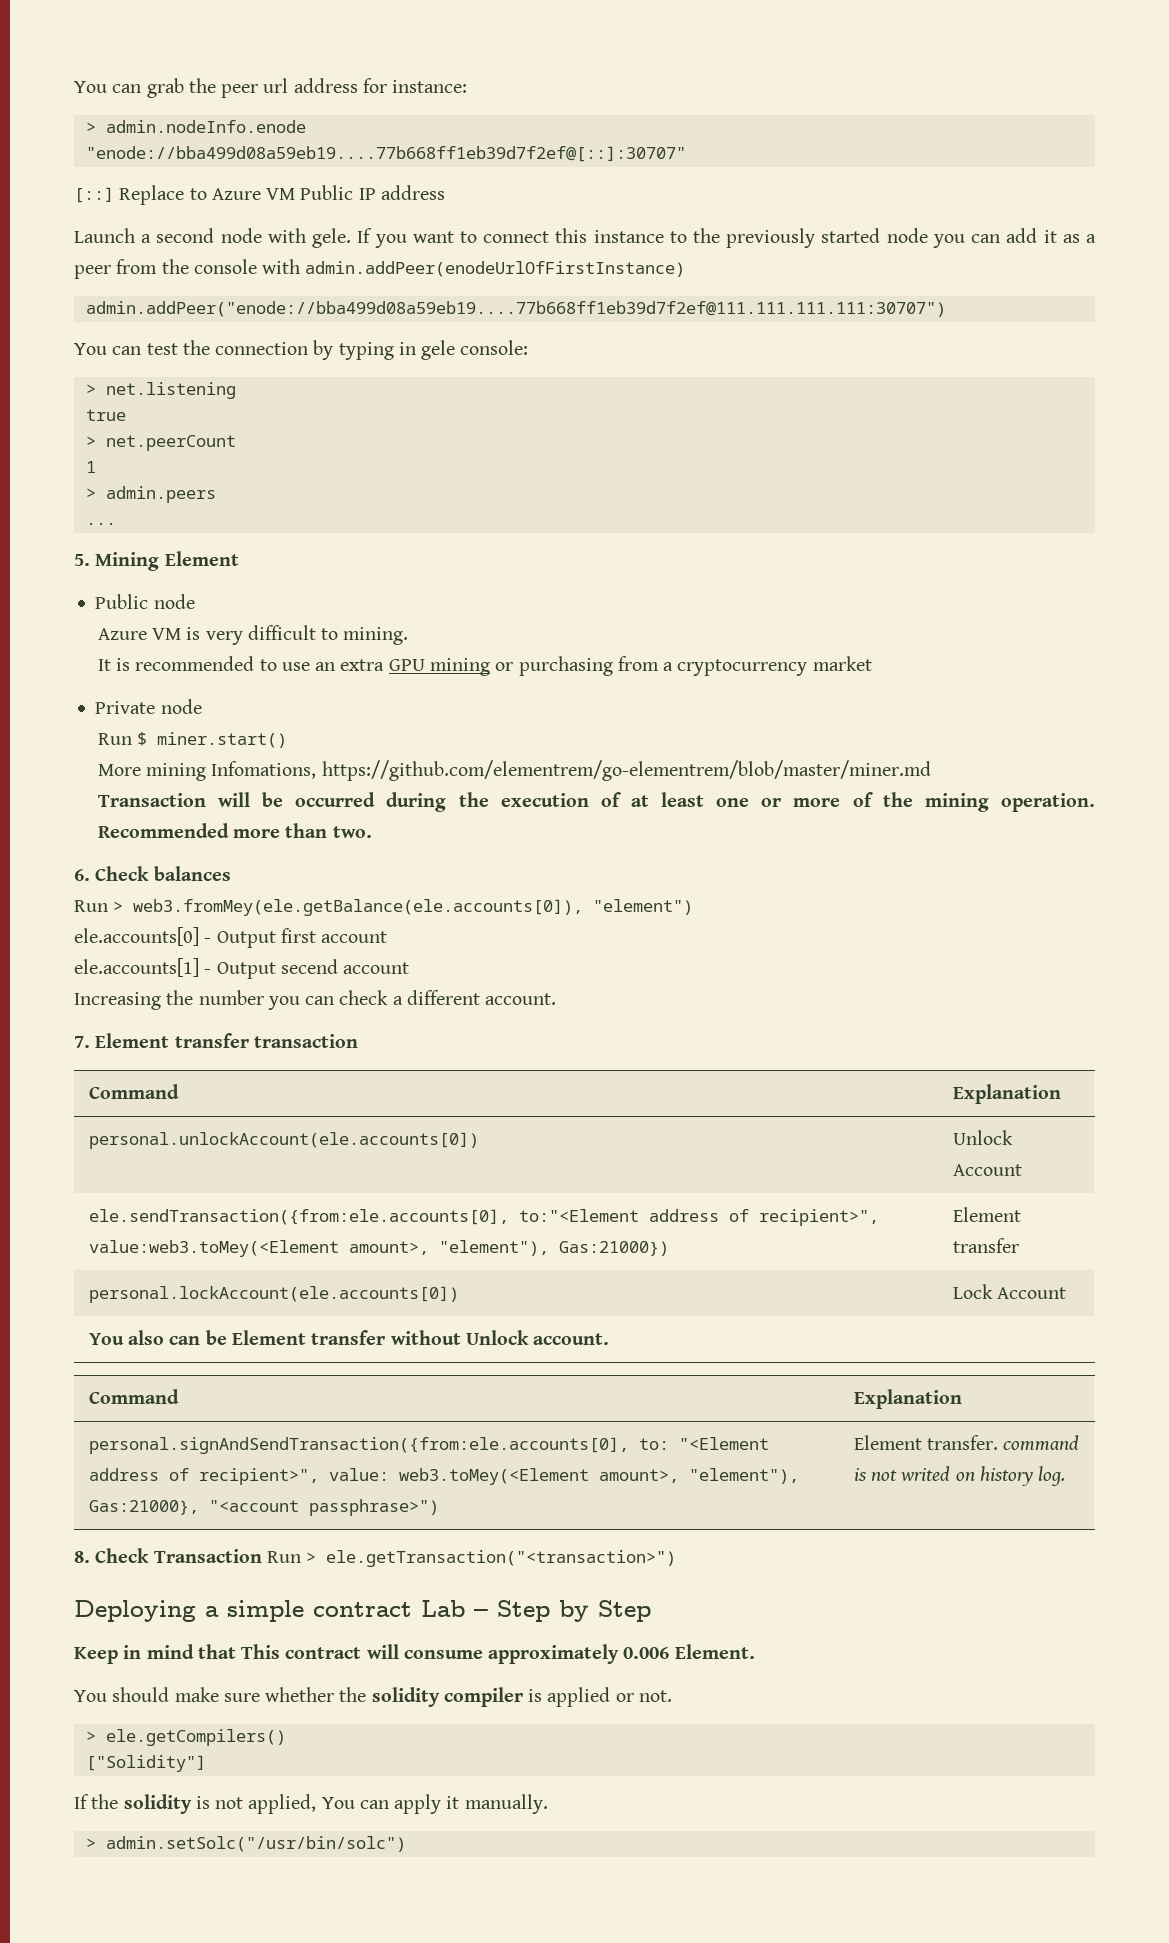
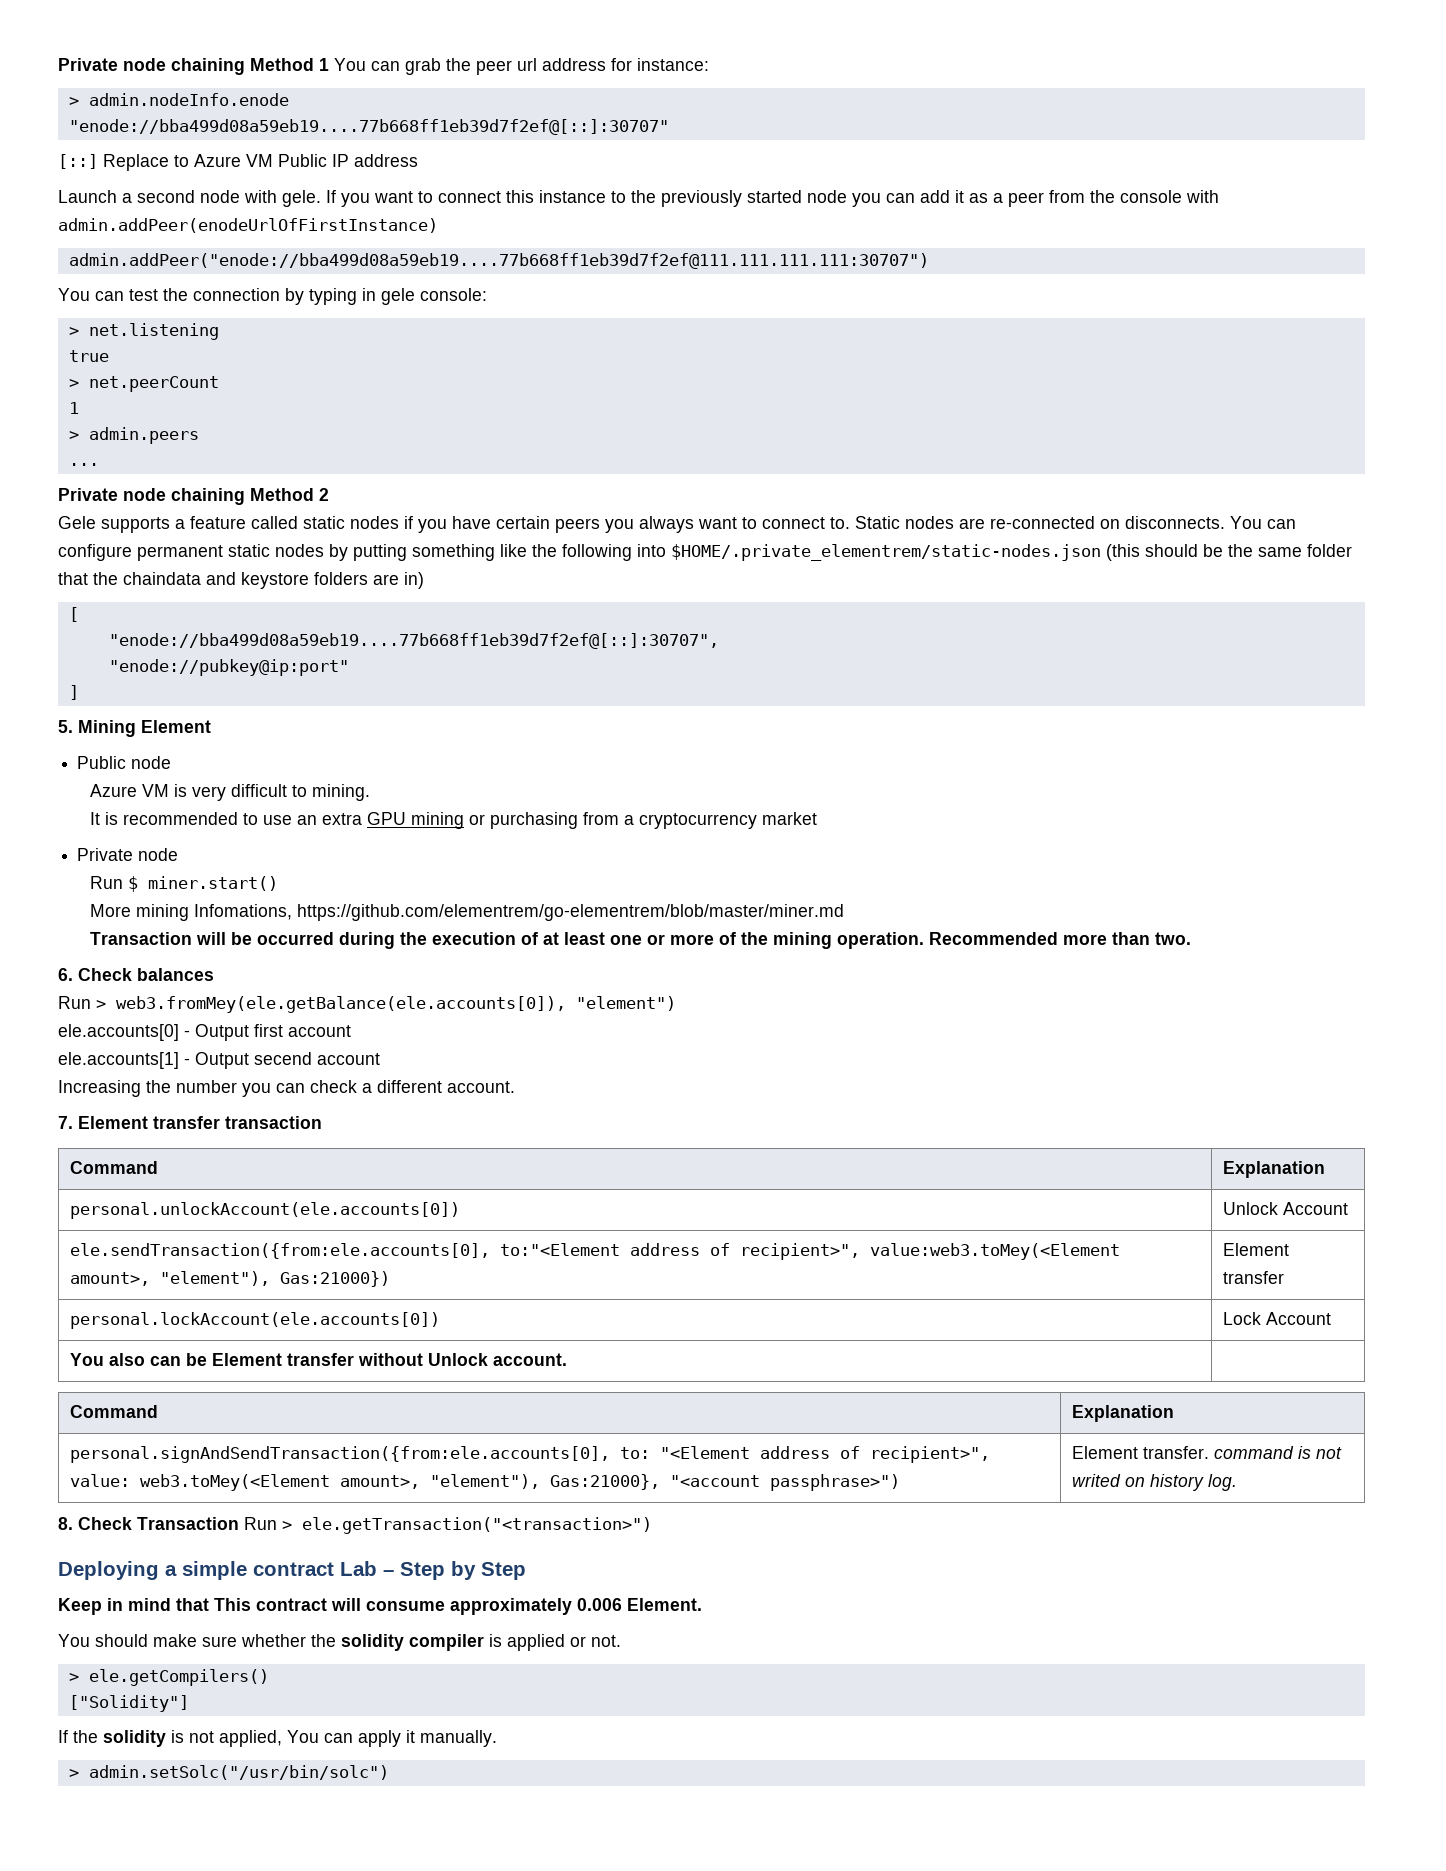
- You can grab the peer url address for instance:
+ Private node chaining Method 1 You can grab the peer url address for instance:
+ Private node chaining Method 2
+ Gele supports a feature called static nodes if you have certain peers you always want to connect to. Static nodes are re-connected on disconnects. You can configure permanent static nodes by putting something like the following into $HOME/.private_elementrem/static-nodes.json (this should be the same folder that the chaindata and keystore folders are in)
+ [
+ "enode://bba499d08a59eb19....77b668ff1eb39d7f2ef@[::]:30707",
+ "enode://pubkey@ip:port"
+ ]

